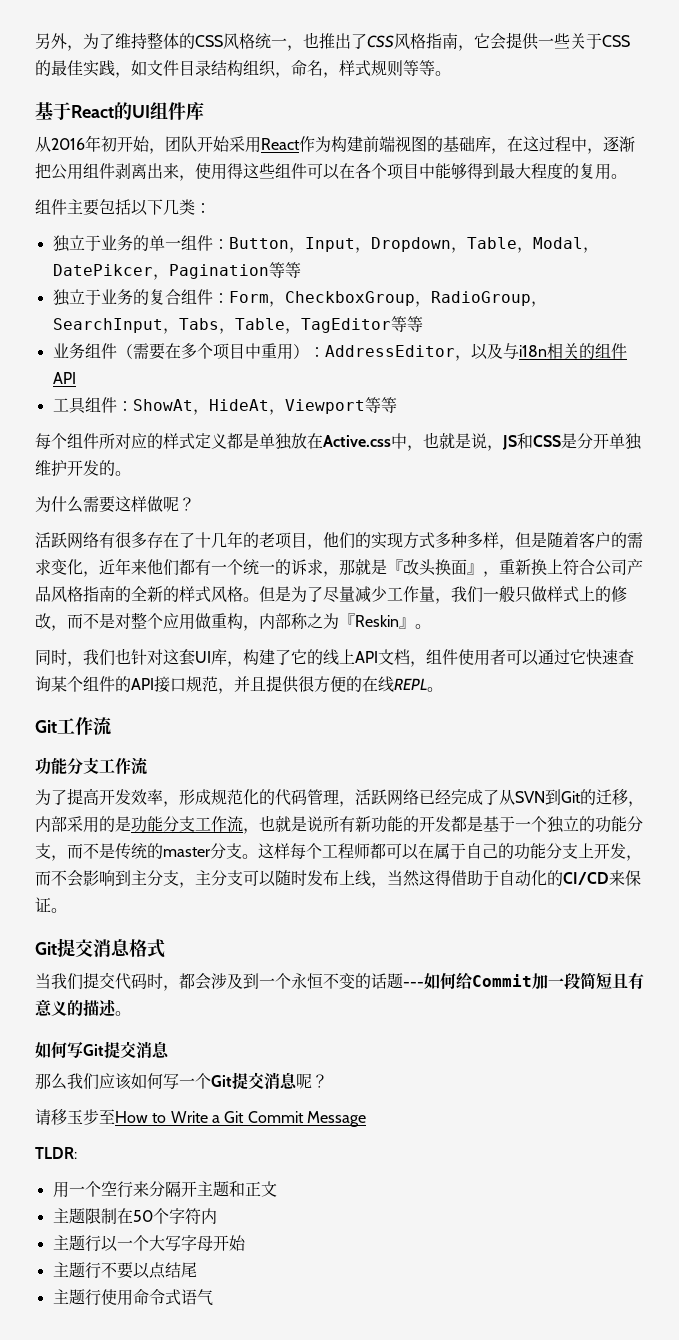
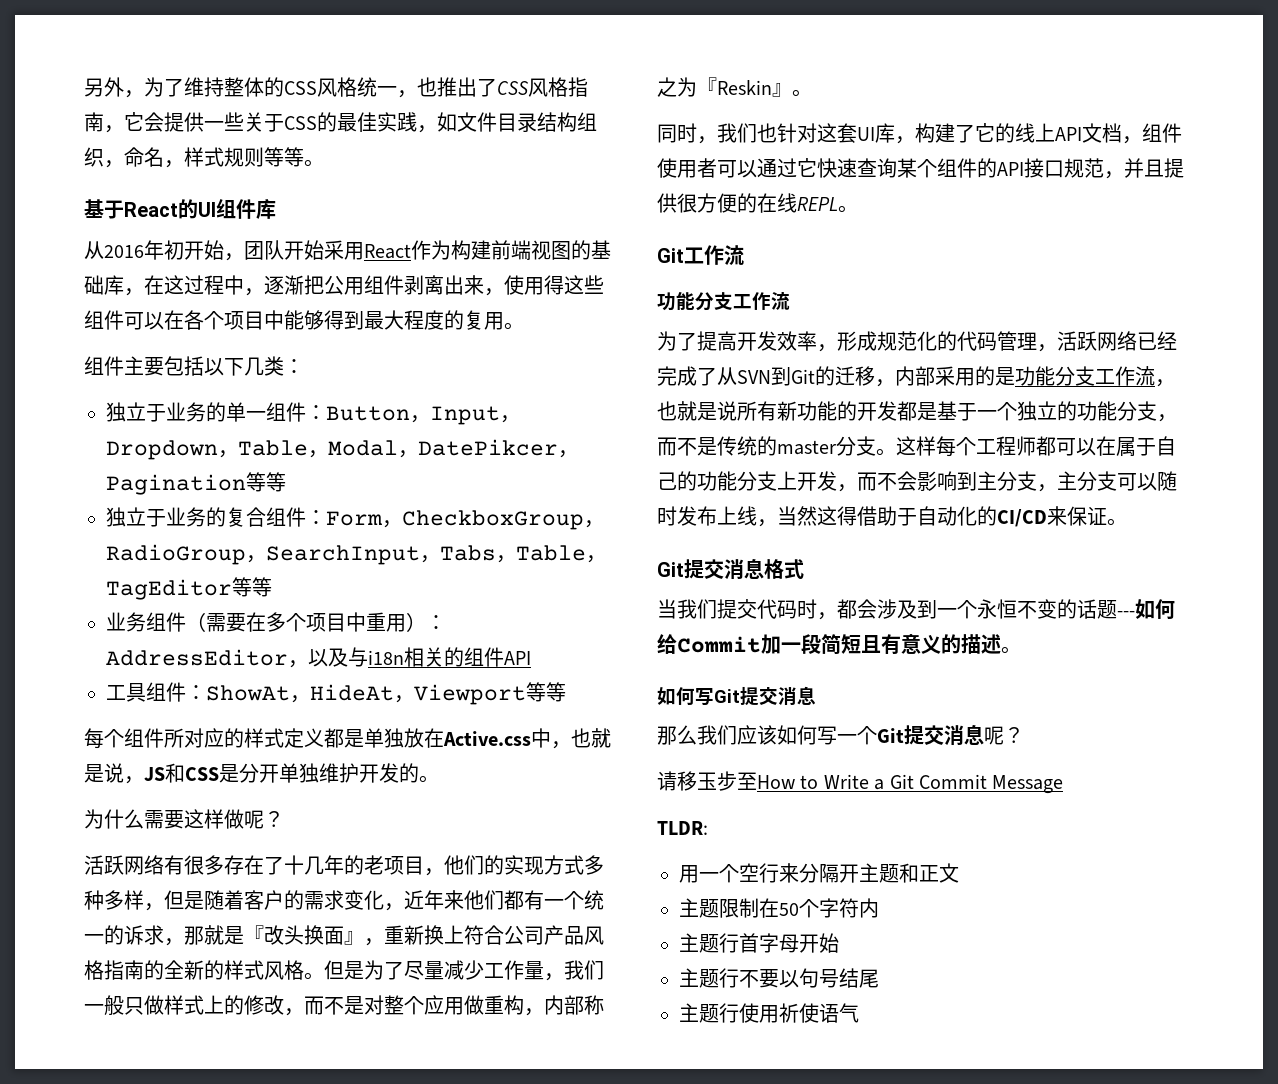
- 主题行以一个大写字母开始
+ 主题行首字母开始
- 主题行不要以点结尾
+ 主题行不要以句号结尾
- 主题行使用命令式语气
+ 主题行使用祈使语气

